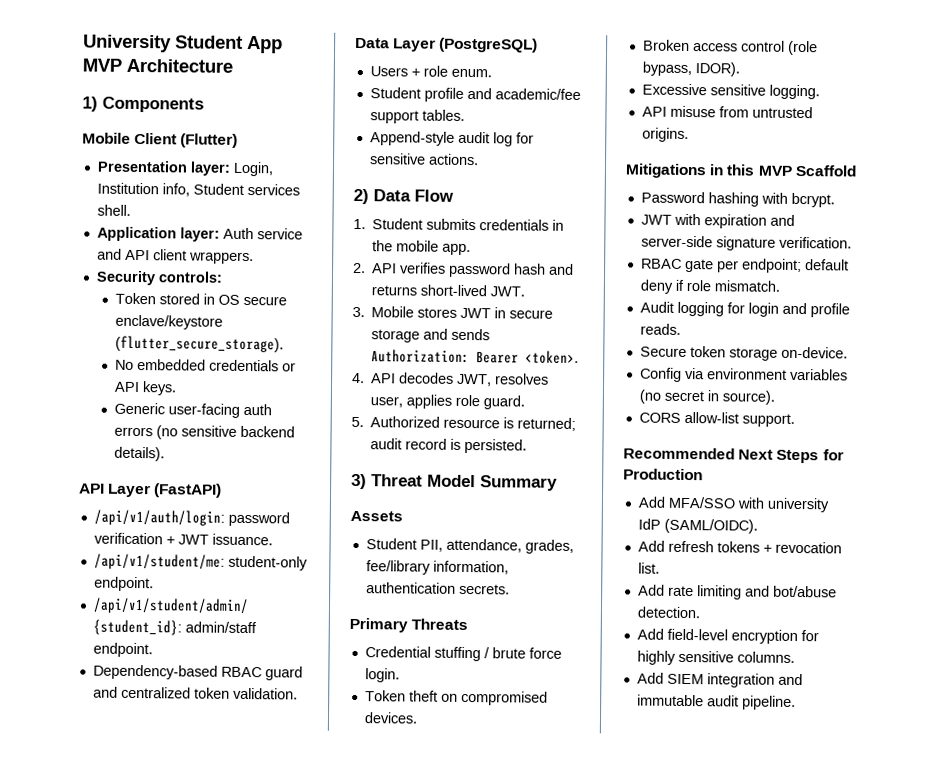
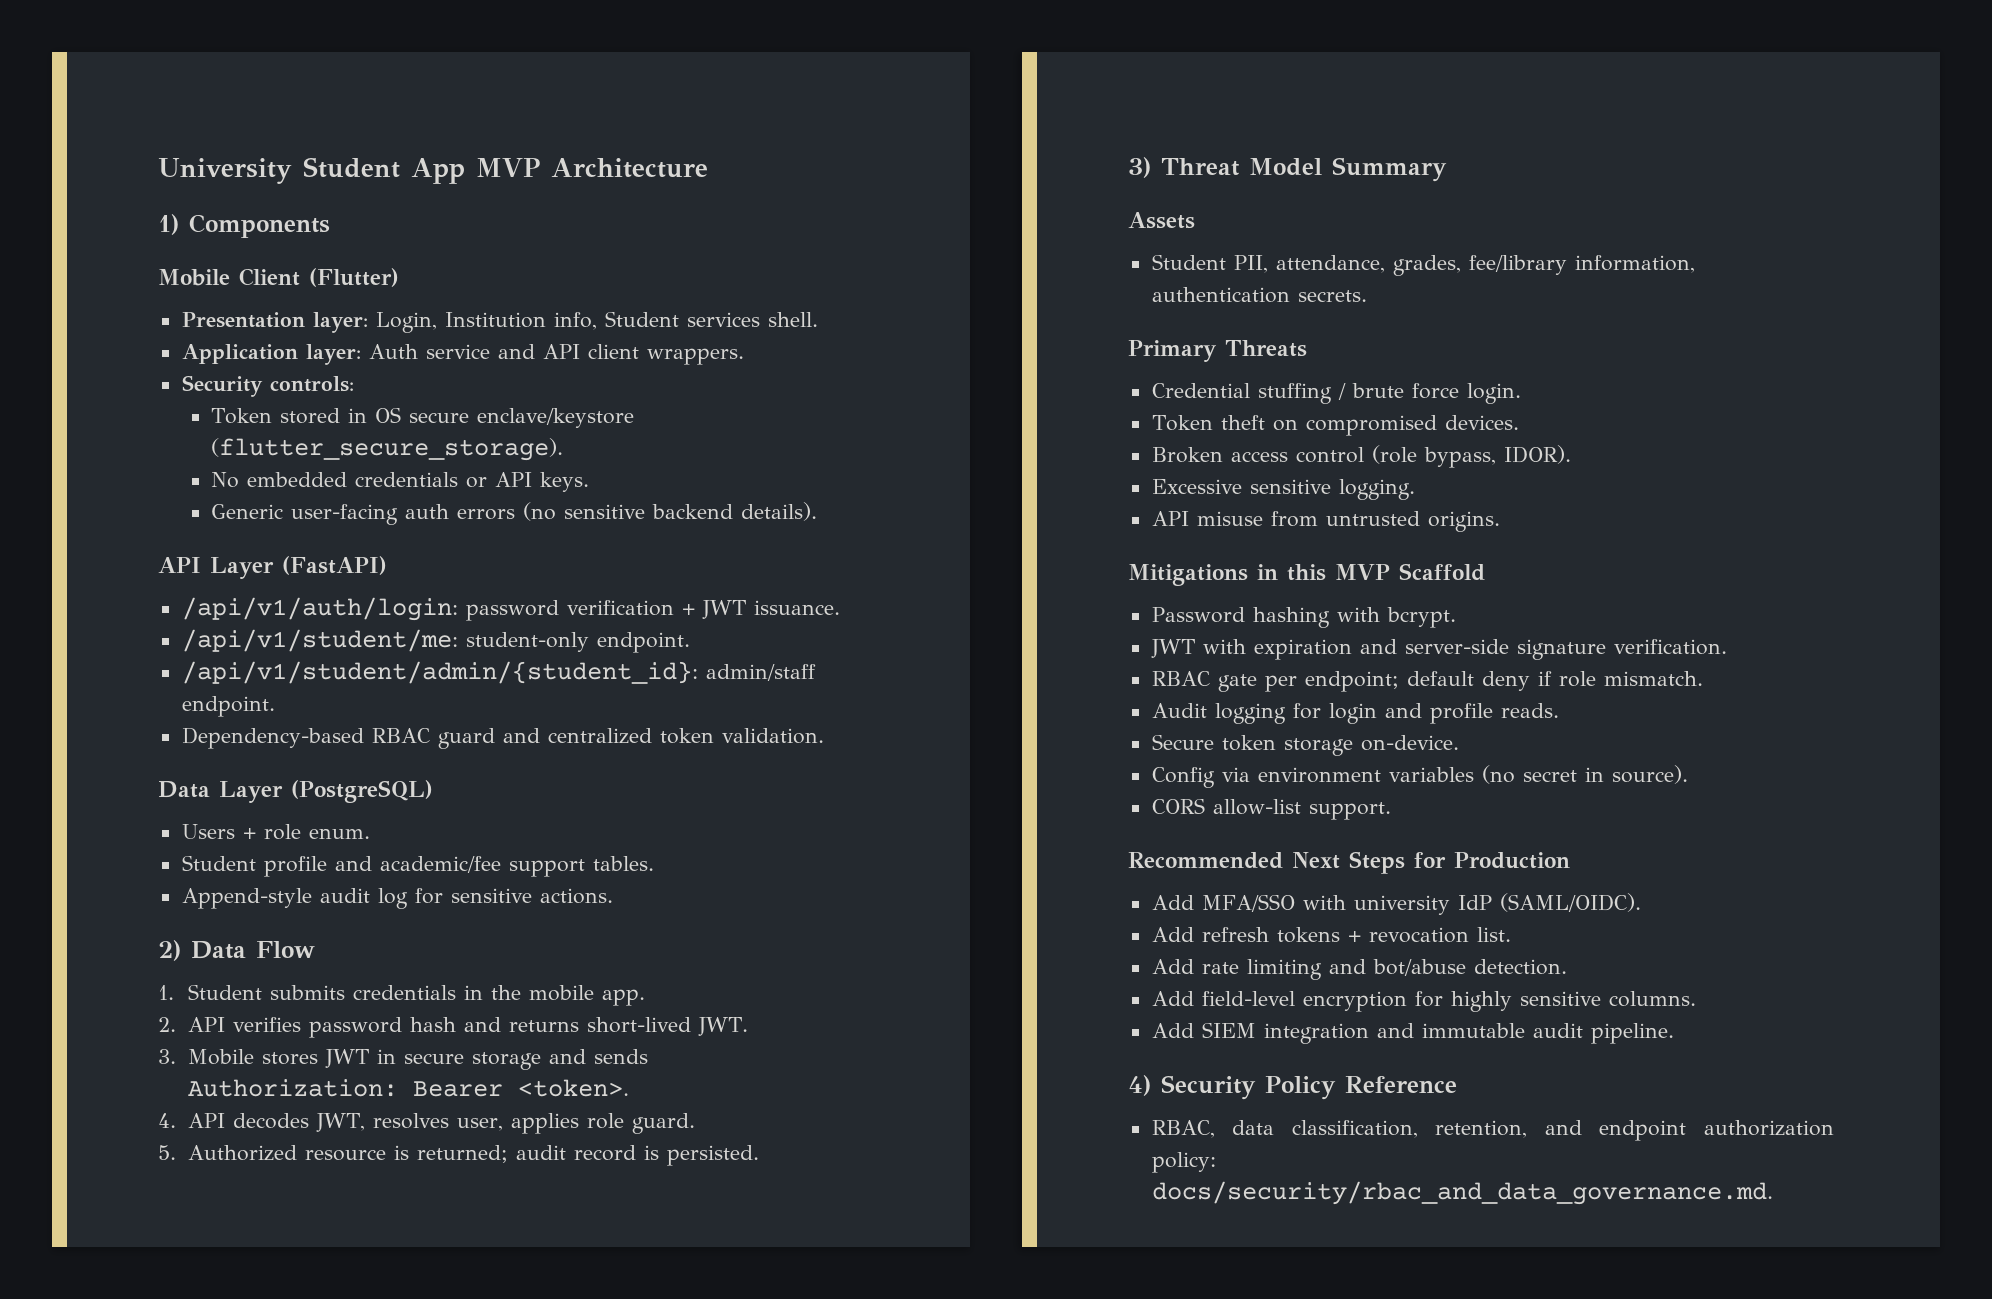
+ 4) Security Policy Reference
+ RBAC, data classification, retention, and endpoint authorization policy: docs/security/rbac_and_data_governance.md.

